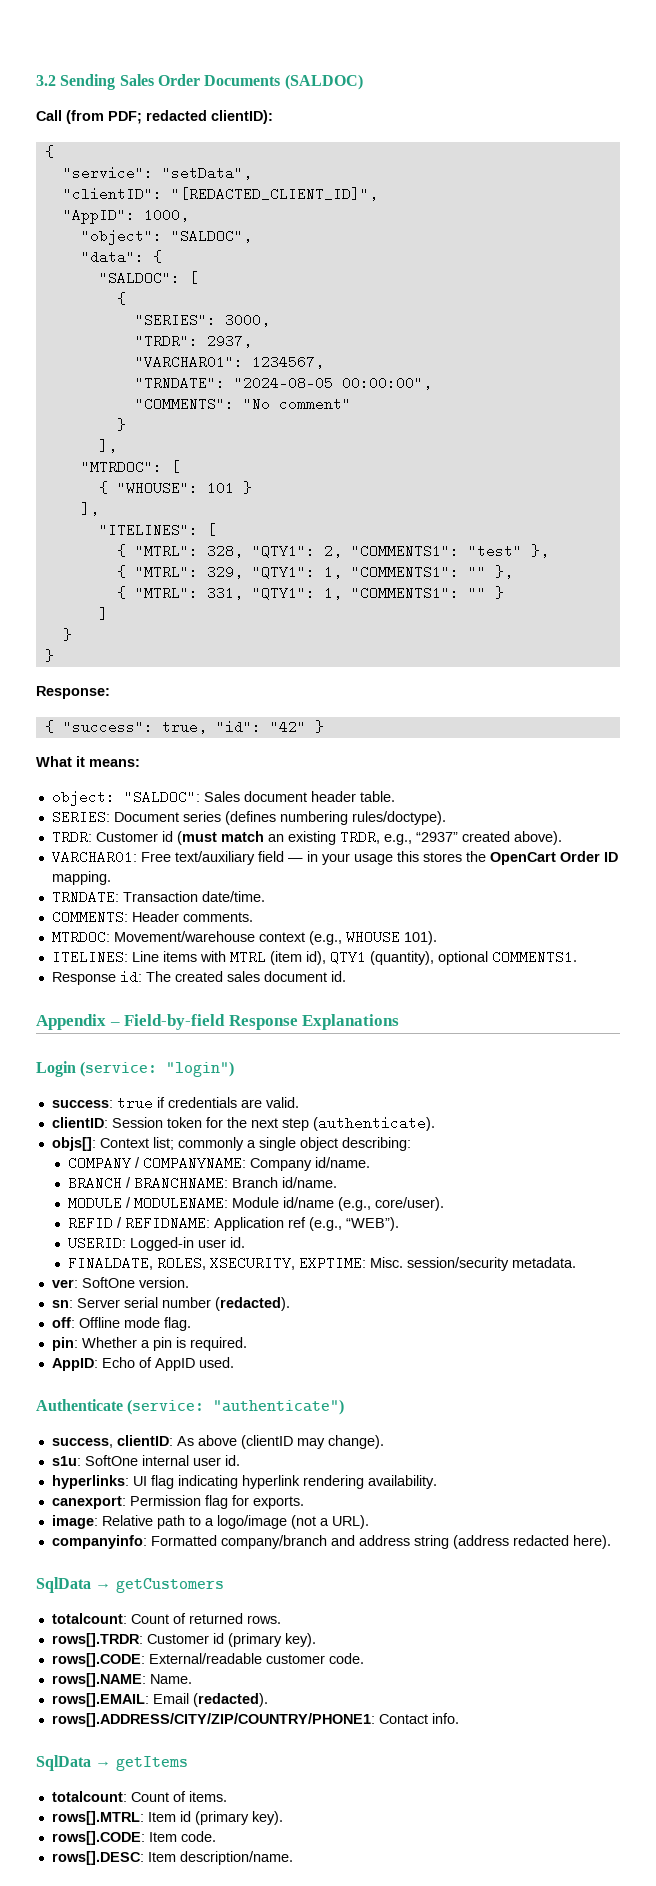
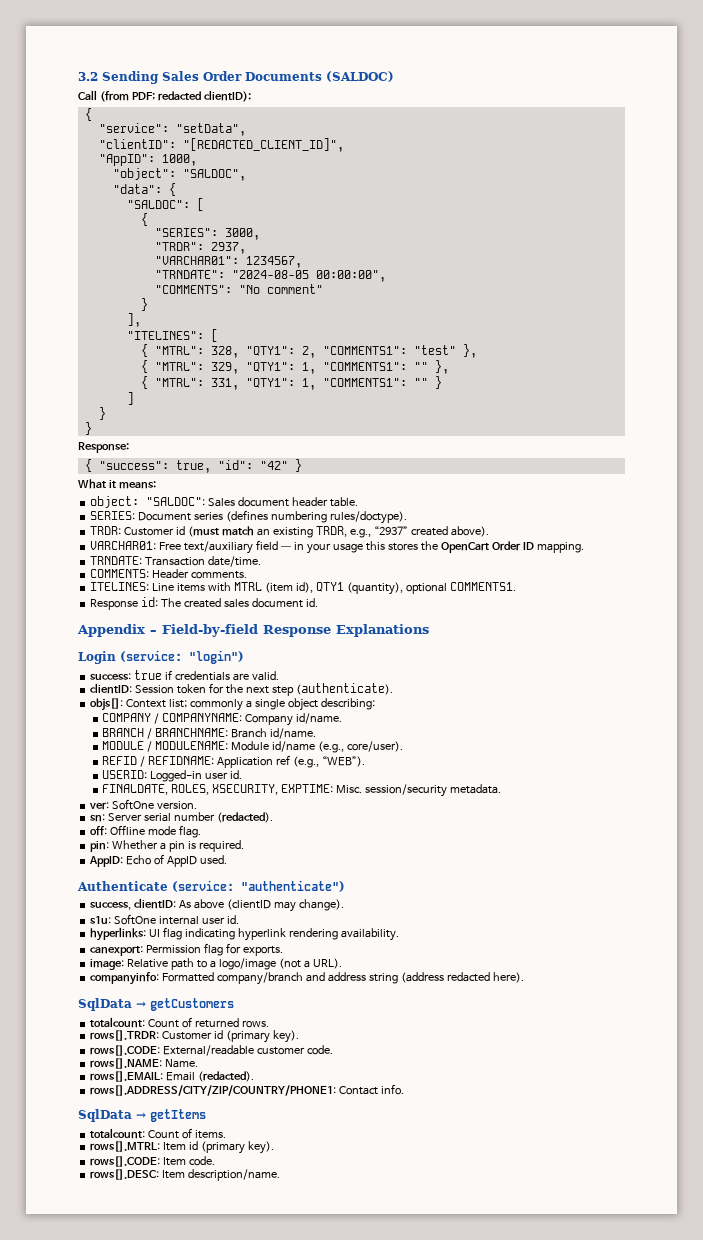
- "MTRDOC": [
- { "WHOUSE": 101 }
- ],
- MTRDOC: Movement/warehouse context (e.g., WHOUSE 101).

